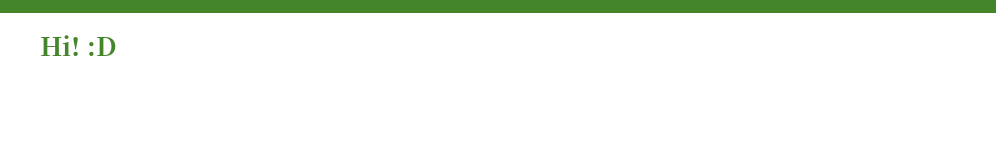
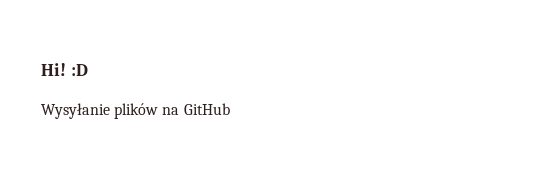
+ Wysyłanie plików na GitHub

